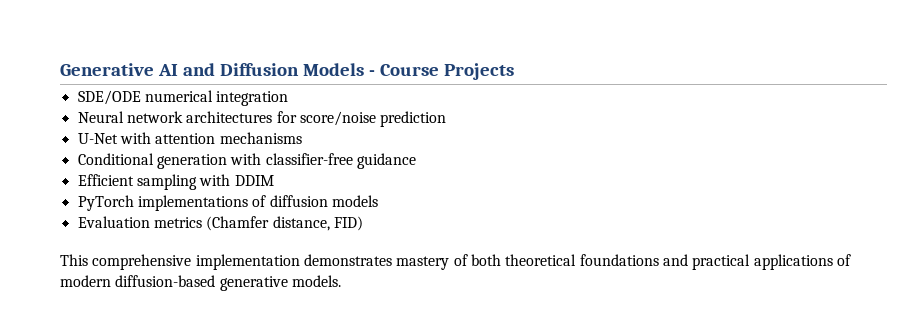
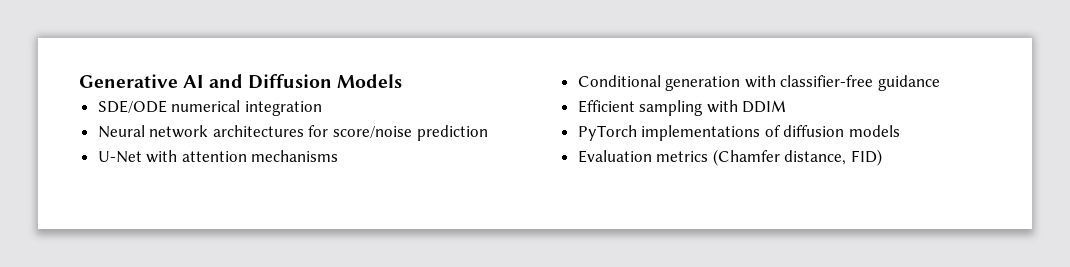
- Generative AI and Diffusion Models - Course Projects
+ Generative AI and Diffusion Models
- This comprehensive implementation demonstrates mastery of both theoretical foundations and practical applications of modern diffusion-based generative models.

